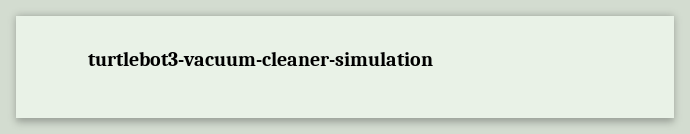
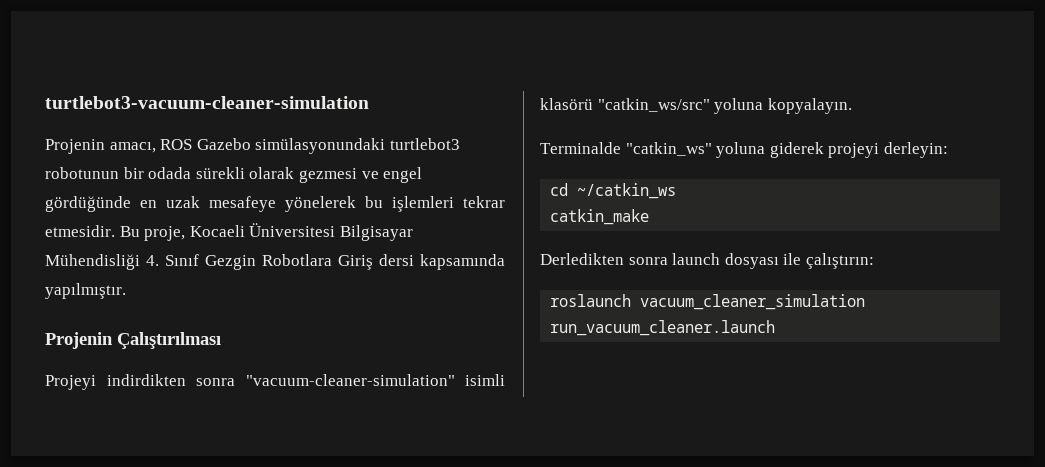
+ Projenin amacı, ROS Gazebo simülasyonundaki turtlebot3 robotunun bir odada sürekli olarak gezmesi ve engel gördüğünde en uzak mesafeye yönelerek bu işlemleri tekrar etmesidir. Bu proje, Kocaeli Üniversitesi Bilgisayar Mühendisliği 4. Sınıf Gezgin Robotlara Giriş dersi kapsamında yapılmıştır.
+ Projenin Çalıştırılması
+ Projeyi indirdikten sonra "vacuum-cleaner-simulation" isimli klasörü "catkin_ws/src" yoluna kopyalayın.
+ Terminalde "catkin_ws" yoluna giderek projeyi derleyin:
+ cd ~/catkin_ws
+ catkin_make
+ Derledikten sonra launch dosyası ile çalıştırın:
+ roslaunch vacuum_cleaner_simulation run_vacuum_cleaner.launch

